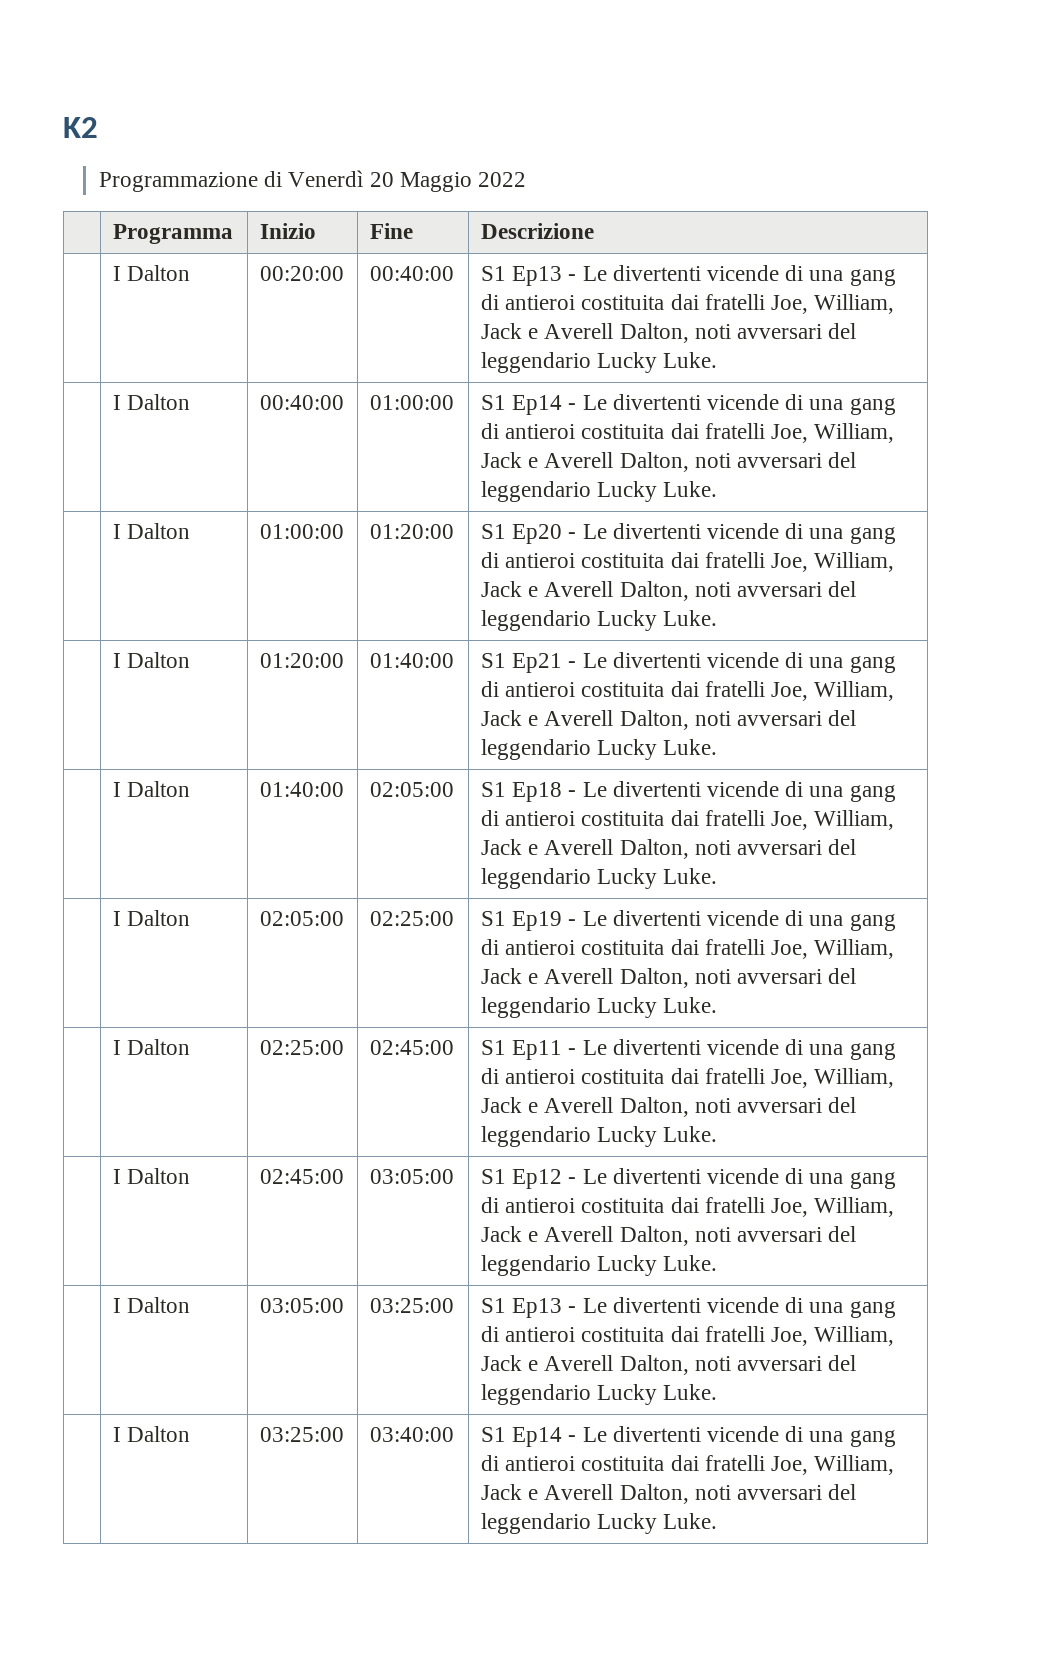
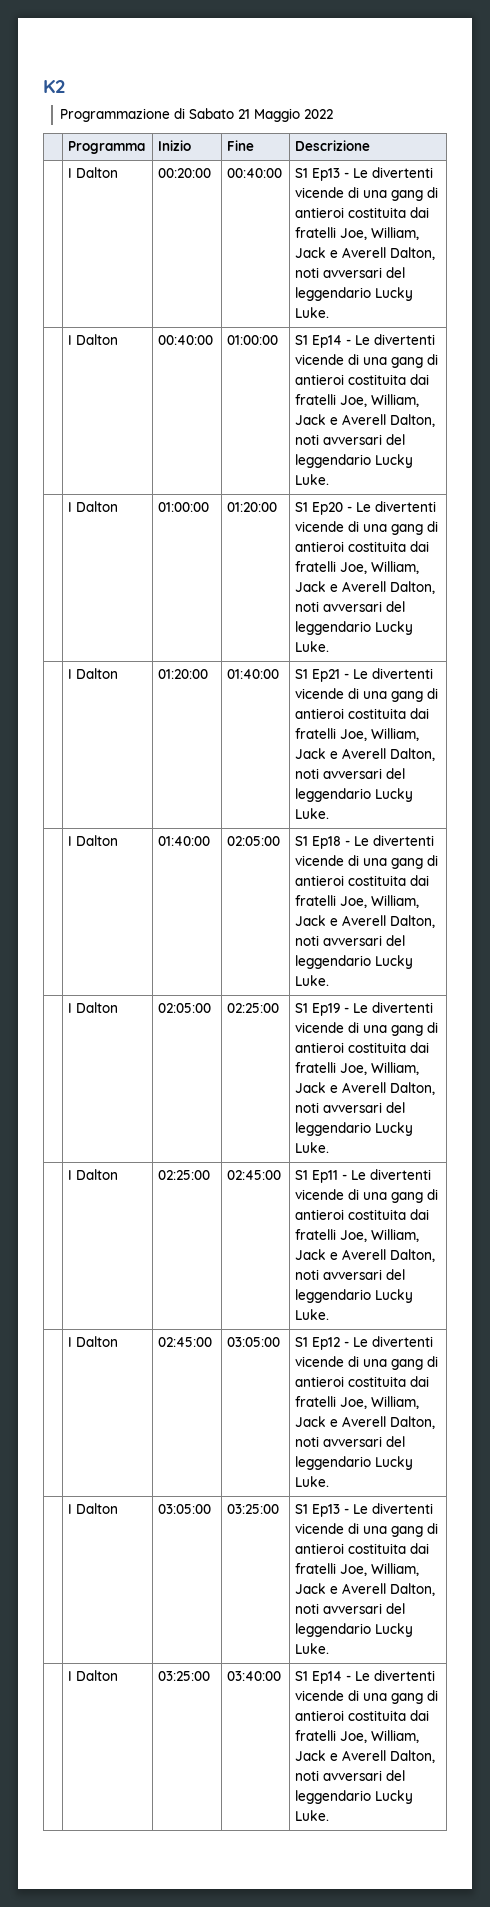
- Programmazione di Venerdì 20 Maggio 2022
+ Programmazione di Sabato 21 Maggio 2022

